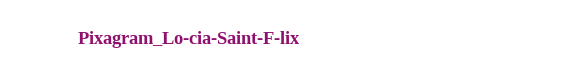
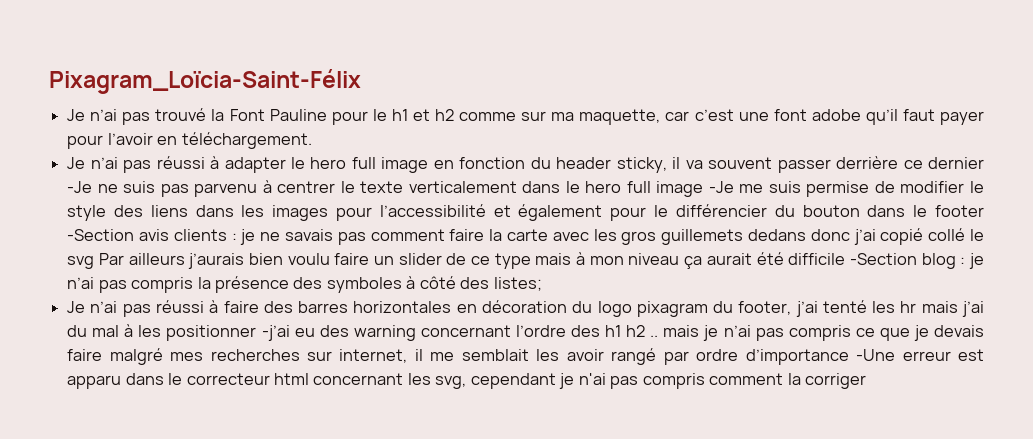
- Pixagram_Lo-cia-Saint-F-lix
+ Pixagram_Loïcia-Saint-Félix
+ Je n’ai pas trouvé la Font Pauline pour le h1 et h2 comme sur ma maquette, car c’est une font adobe qu’il faut payer pour l’avoir en téléchargement.
+ Je n’ai pas réussi à adapter le hero full image en fonction du header sticky, il va souvent passer derrière ce dernier -Je ne suis pas parvenu à centrer le texte verticalement dans le hero full image -Je me suis permise de modifier le style des liens dans les images pour l’accessibilité et également pour le différencier du bouton dans le footer -Section avis clients : je ne savais pas comment faire la carte avec les gros guillemets dedans donc j’ai copié collé le svg Par ailleurs j’aurais bien voulu faire un slider de ce type mais à mon niveau ça aurait été difficile -Section blog : je n’ai pas compris la présence des symboles à côté des listes;
+ Je n’ai pas réussi à faire des barres horizontales en décoration du logo pixagram du footer, j’ai tenté les hr mais j’ai du mal à les positionner -j’ai eu des warning concernant l’ordre des h1 h2 .. mais je n’ai pas compris ce que je devais faire malgré mes recherches sur internet, il me semblait les avoir rangé par ordre d’importance -Une erreur est apparu dans le correcteur html concernant les svg, cependant je n'ai pas compris comment la corriger

